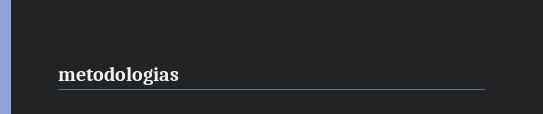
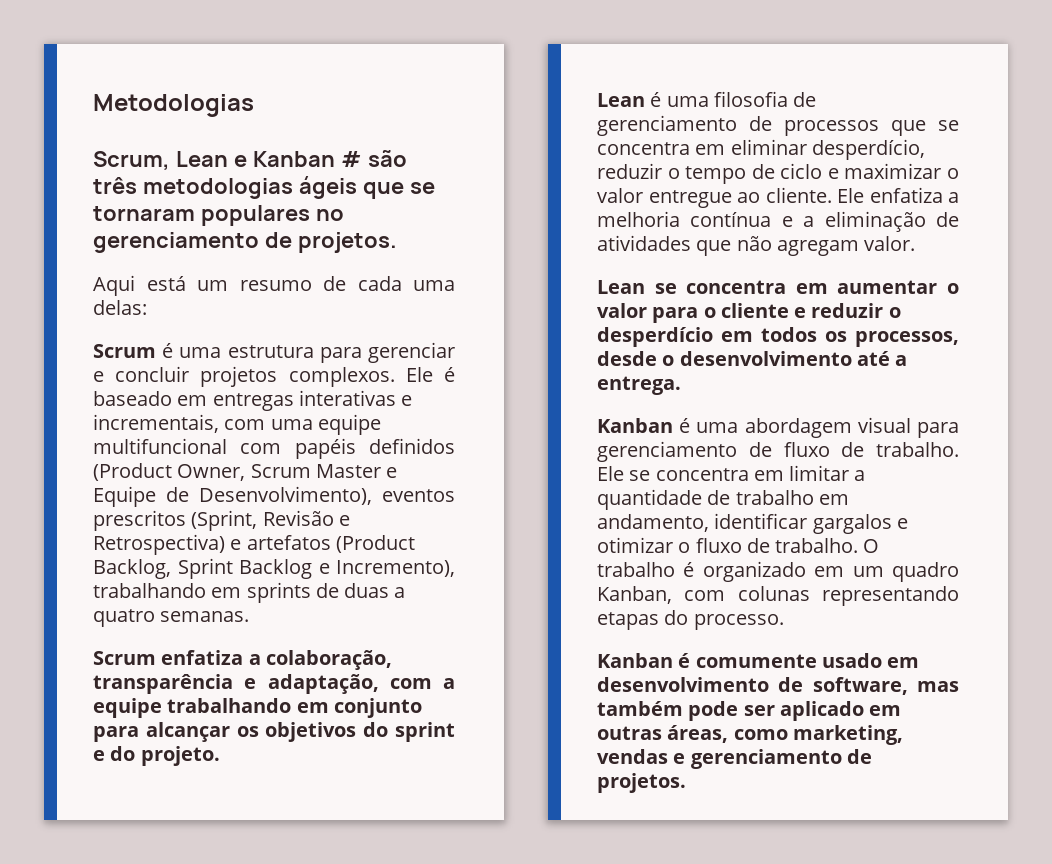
- metodologias
+ Metodologias
+ Scrum, Lean e Kanban # são três metodologias ágeis que se tornaram populares no gerenciamento de projetos.
+ Aqui está um resumo de cada uma delas:
+ Scrum é uma estrutura para gerenciar e concluir projetos complexos. Ele é baseado em entregas interativas e incrementais, com uma equipe multifuncional com papéis definidos (Product Owner, Scrum Master e Equipe de Desenvolvimento), eventos prescritos (Sprint, Revisão e Retrospectiva) e artefatos (Product Backlog, Sprint Backlog e Incremento), trabalhando em sprints de duas a quatro semanas.
+ Scrum enfatiza a colaboração, transparência e adaptação, com a equipe trabalhando em conjunto para alcançar os objetivos do sprint e do projeto.
+ Lean é uma filosofia de gerenciamento de processos que se concentra em eliminar desperdício, reduzir o tempo de ciclo e maximizar o valor entregue ao cliente. Ele enfatiza a melhoria contínua e a eliminação de atividades que não agregam valor.
+ Lean se concentra em aumentar o valor para o cliente e reduzir o desperdício em todos os processos, desde o desenvolvimento até a entrega.
+ Kanban é uma abordagem visual para gerenciamento de fluxo de trabalho. Ele se concentra em limitar a quantidade de trabalho em andamento, identificar gargalos e otimizar o fluxo de trabalho. O trabalho é organizado em um quadro Kanban, com colunas representando etapas do processo.
+ Kanban é comumente usado em desenvolvimento de software, mas também pode ser aplicado em outras áreas, como marketing, vendas e gerenciamento de projetos.

